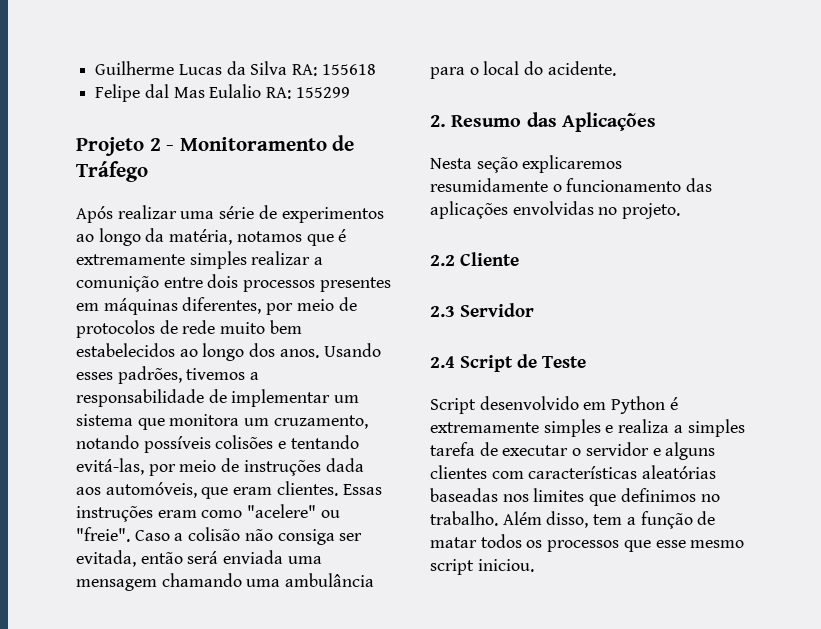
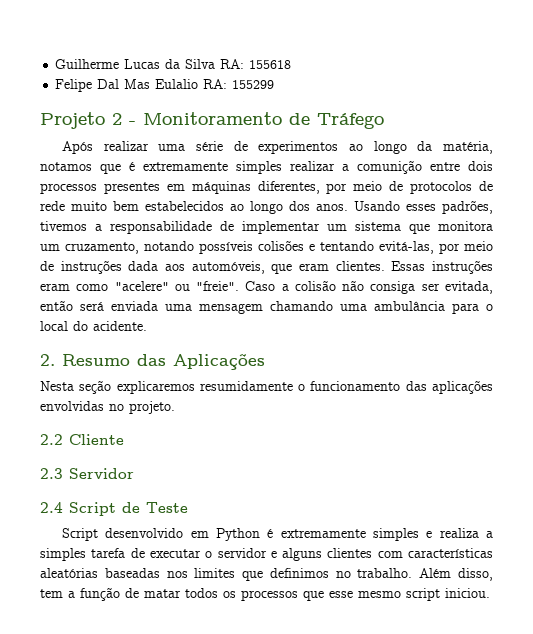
- Felipe dal Mas Eulalio RA: 155299
+ Felipe Dal Mas Eulalio RA: 155299

